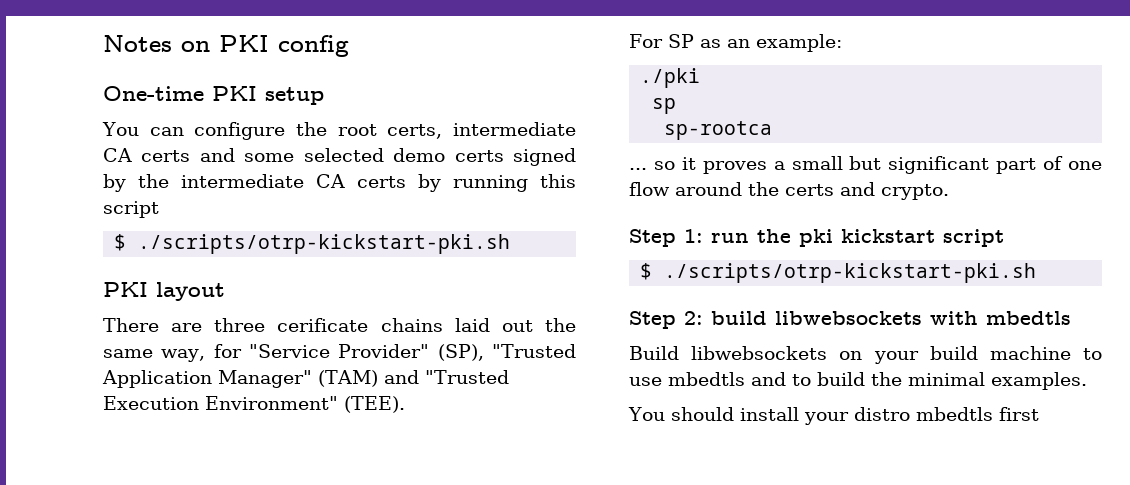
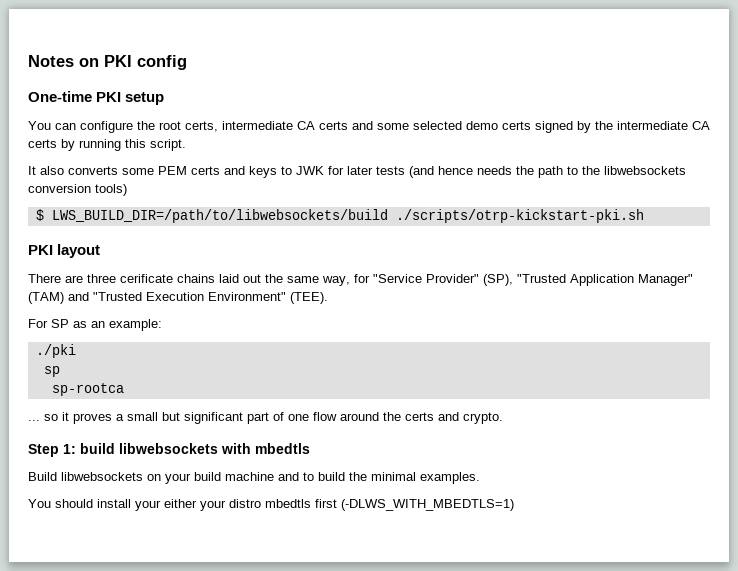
- You can configure the root certs, intermediate CA certs and some selected demo certs signed by the intermediate CA certs by running this script
- $ ./scripts/otrp-kickstart-pki.sh
+ You can configure the root certs, intermediate CA certs and some selected demo certs signed by the intermediate CA certs by running this script.
+ It also converts some PEM certs and keys to JWK for later tests (and hence needs the path to the libwebsockets conversion tools)
+ $ LWS_BUILD_DIR=/path/to/libwebsockets/build ./scripts/otrp-kickstart-pki.sh
- Step 1: run the pki kickstart script
- $ ./scripts/otrp-kickstart-pki.sh
- Step 2: build libwebsockets with mbedtls
+ Step 1: build libwebsockets with mbedtls
- Build libwebsockets on your build machine to use mbedtls and to build the minimal examples.
+ Build libwebsockets on your build machine and to build the minimal examples.
- You should install your distro mbedtls first
+ You should install your either your distro mbedtls first (-DLWS_WITH_MBEDTLS=1)

